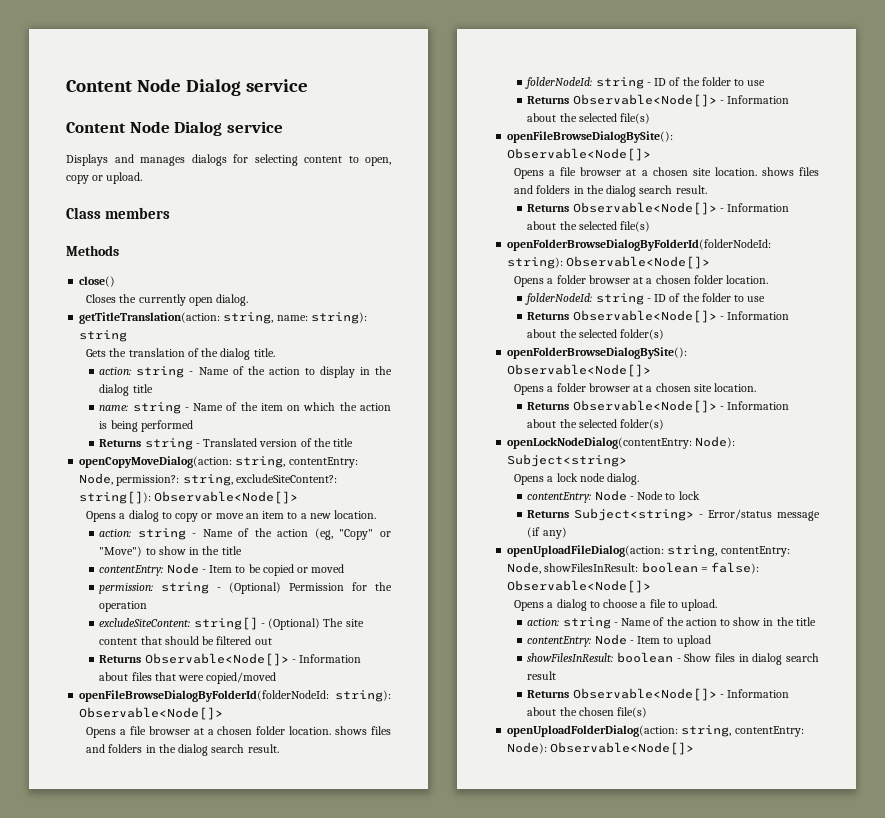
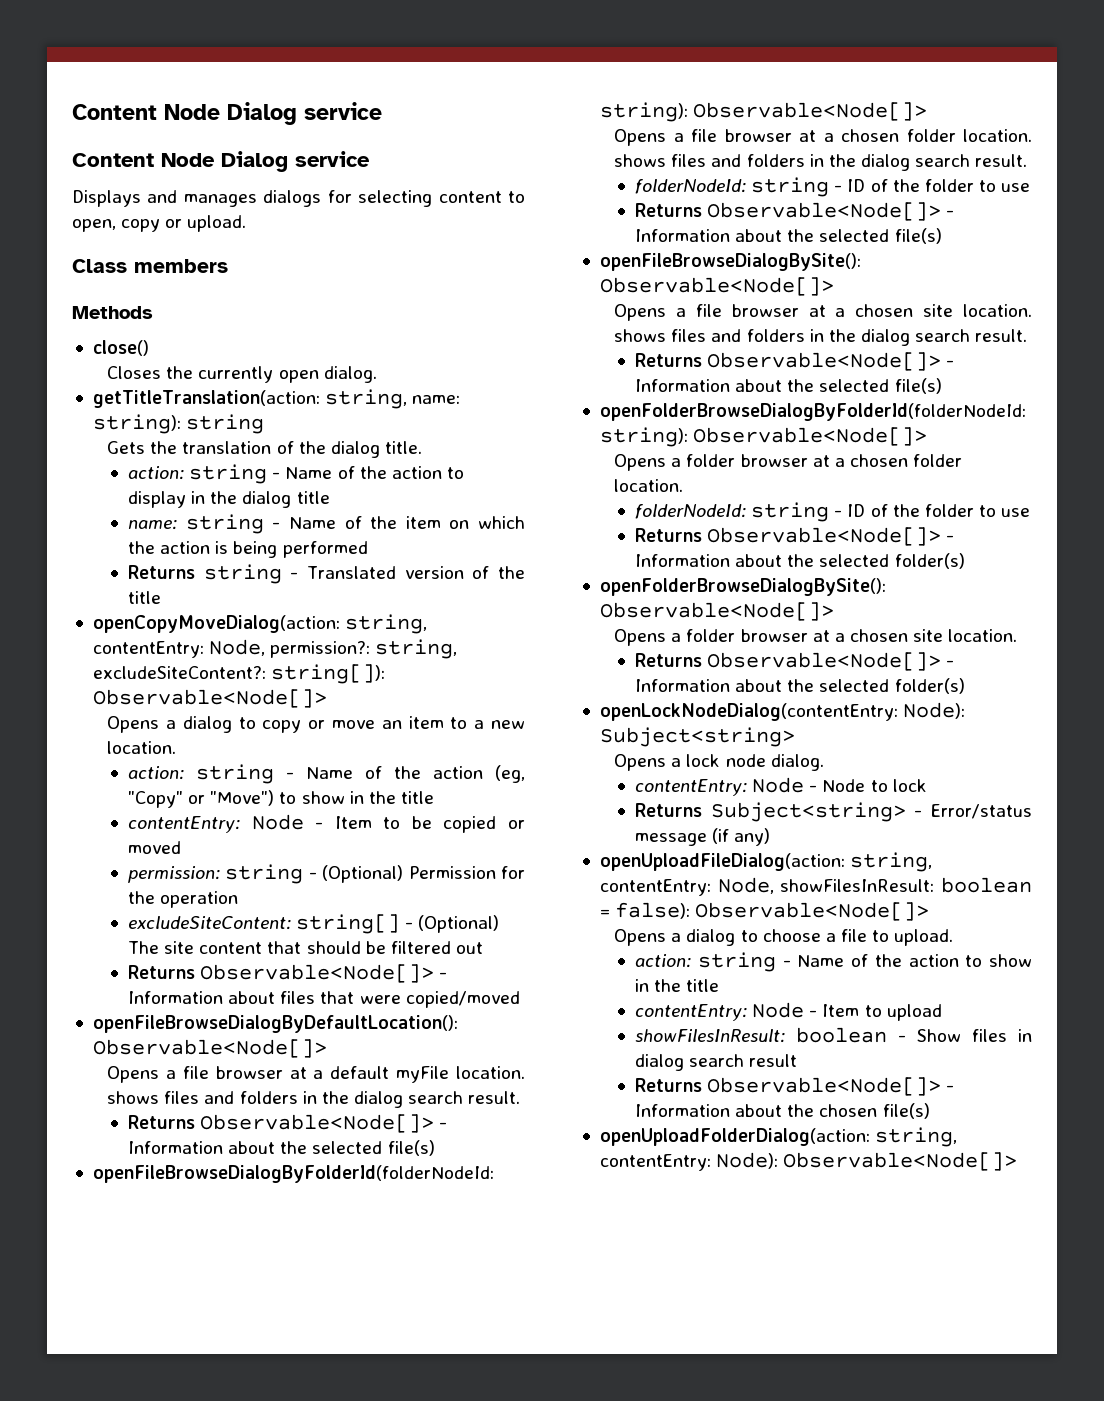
+ openFileBrowseDialogByDefaultLocation(): Observable<Node[]>
+ Opens a file browser at a default myFile location. shows files and folders in the dialog search result.
+ Returns Observable<Node[]> - Information about the selected file(s)

